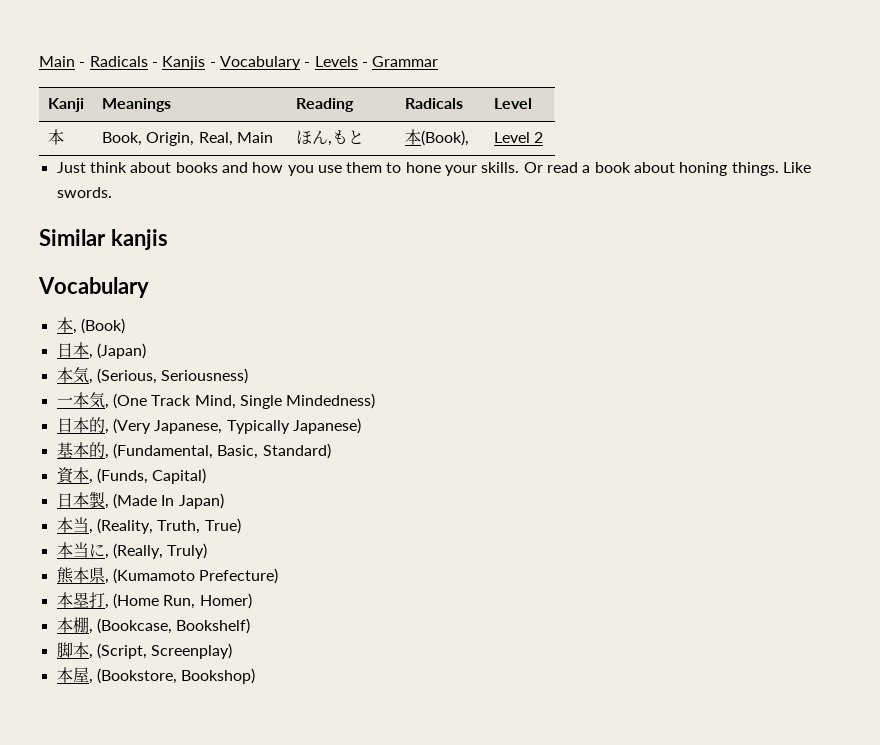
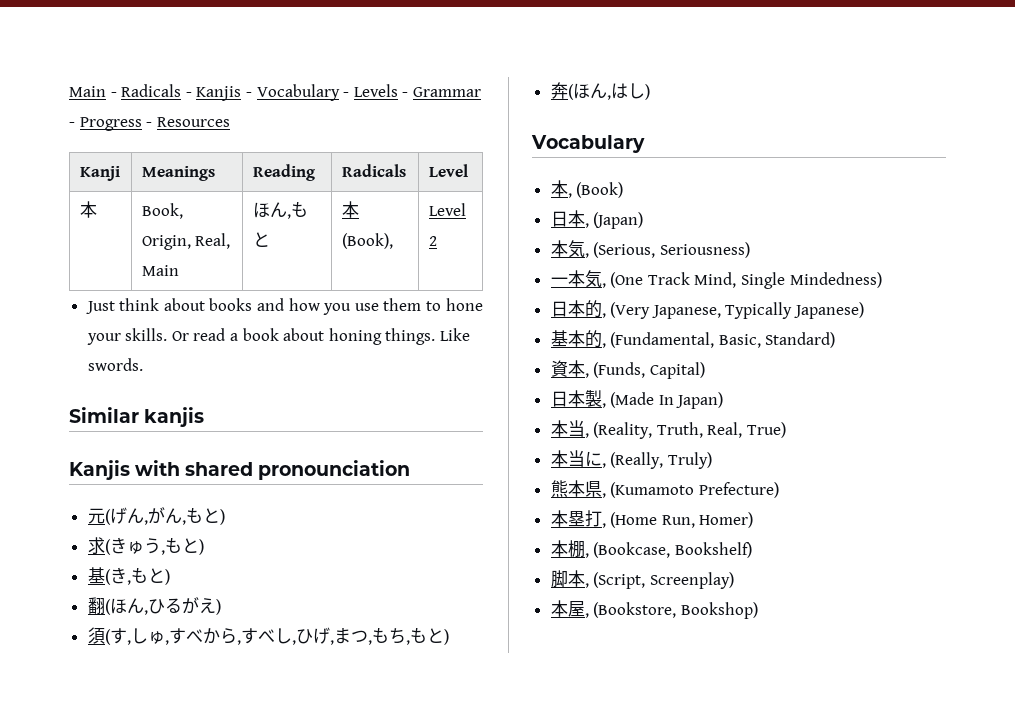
- Main - Radicals - Kanjis - Vocabulary - Levels - Grammar
+ Main - Radicals - Kanjis - Vocabulary - Levels - Grammar - Progress - Resources
+ Kanjis with shared pronounciation
+ 元(げん,がん,もと)
+ 求(きゅう,もと)
+ 基(き,もと)
+ 翻(ほん,ひるがえ)
+ 須(す,しゅ,すべから,すべし,ひげ,まつ,もち,もと)
+ 奔(ほん,はし)
- 本当, (Reality, Truth, True)
+ 本当, (Reality, Truth, Real, True)

